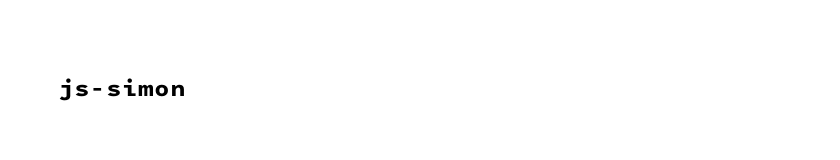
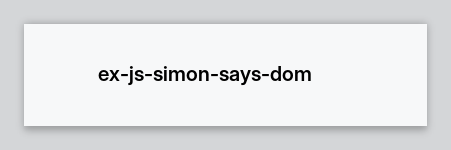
- js-simon
+ ex-js-simon-says-dom

